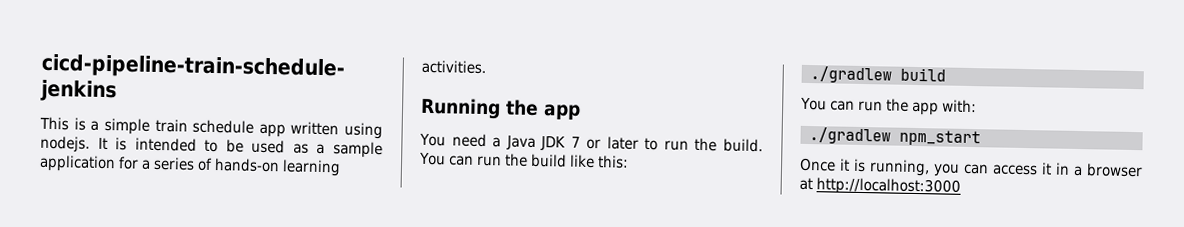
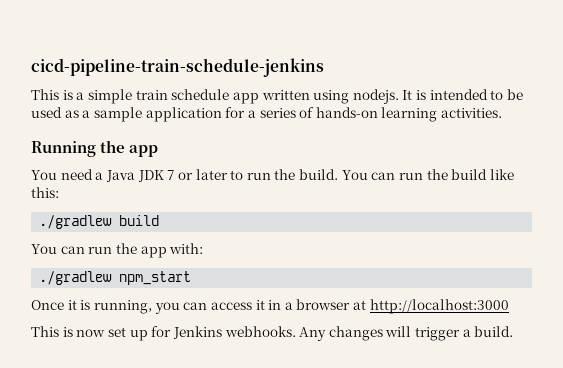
+ This is now set up for Jenkins webhooks. Any changes will trigger a build.

